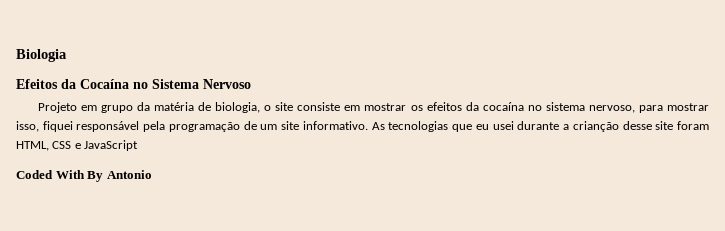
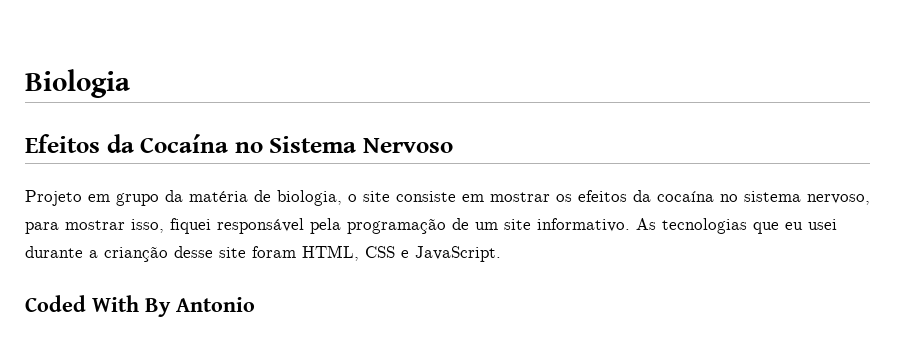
- As tecnologias que eu usei durante a crianção desse site foram HTML, CSS e JavaScript
+ As tecnologias que eu usei durante a crianção desse site foram HTML, CSS e JavaScript.

